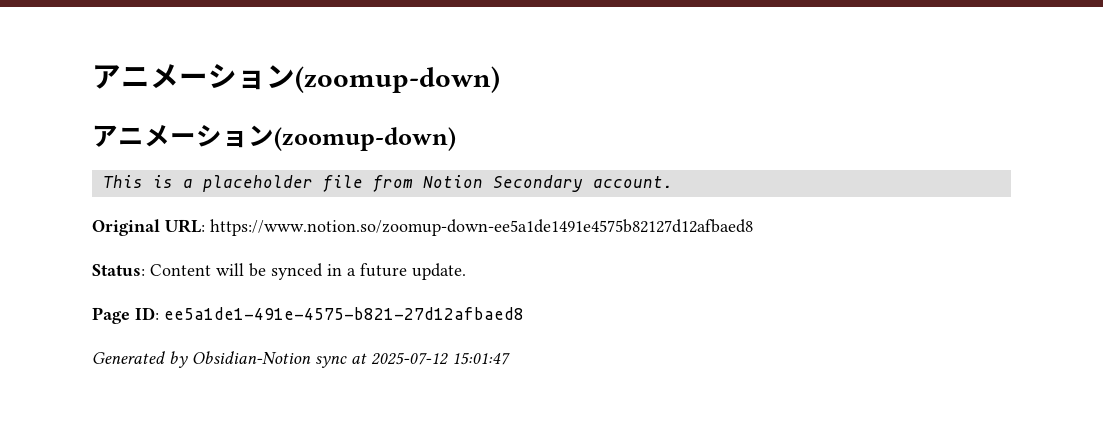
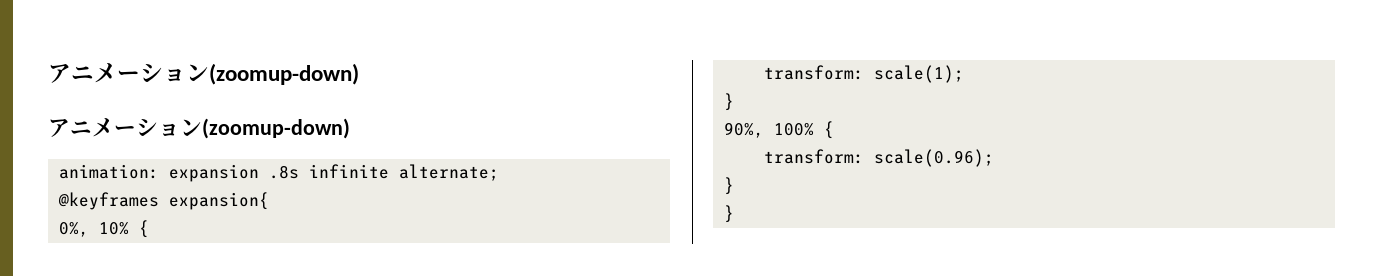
- This is a placeholder file from Notion Secondary account.
- Original URL: https://www.notion.so/zoomup-down-ee5a1de1491e4575b82127d12afbaed8
- Status: Content will be synced in a future update.
- Page ID: ee5a1de1-491e-4575-b821-27d12afbaed8
- Generated by Obsidian-Notion sync at 2025-07-12 15:01:47
+ animation: expansion .8s infinite alternate;
+ @keyframes expansion{
+ 0%, 10% {
+ transform: scale(1);
+ }
+ 90%, 100% {
+ transform: scale(0.96);
+ }
+ }

